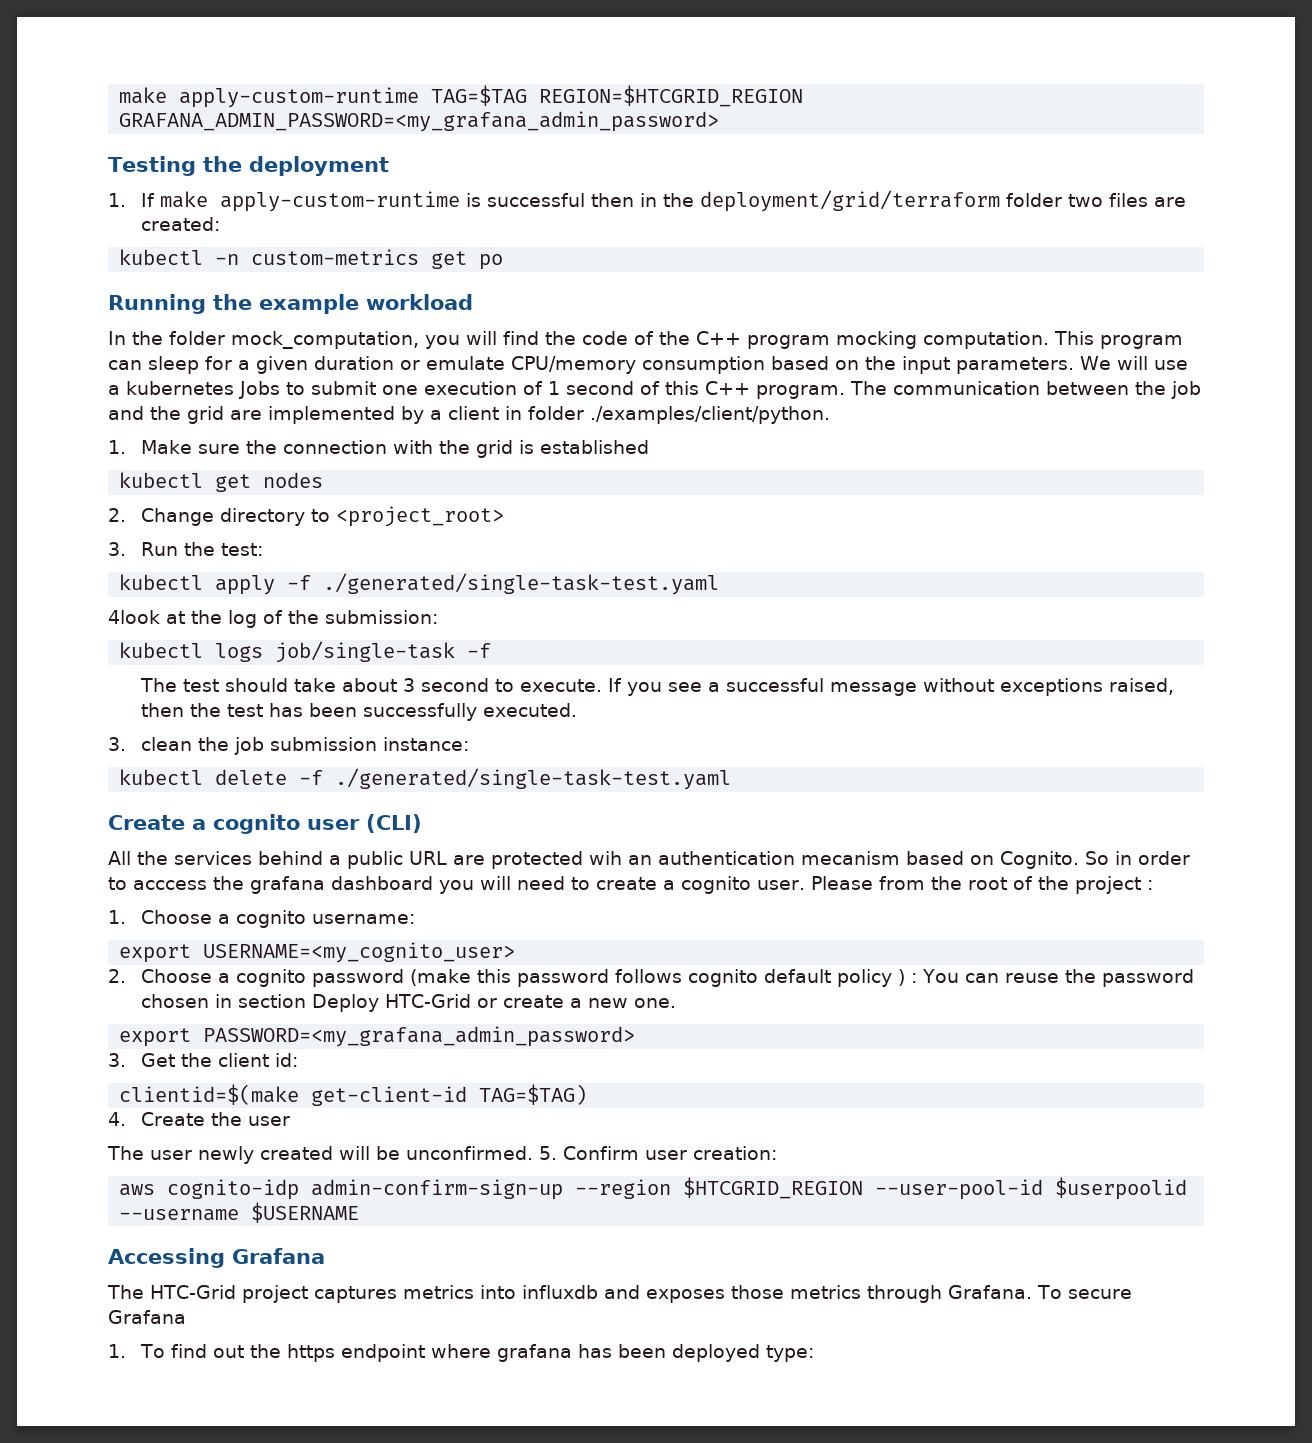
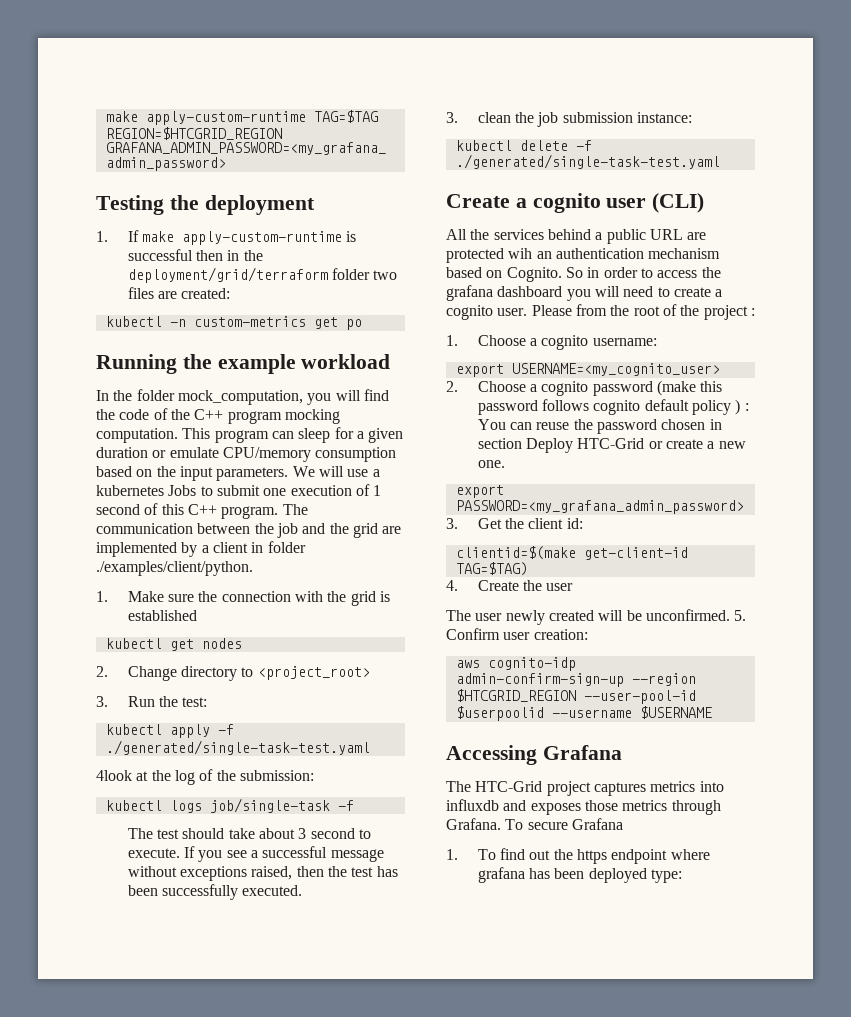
- All the services behind a public URL are protected wih an authentication mecanism based on Cognito.
+ All the services behind a public URL are protected wih an authentication mechanism based on Cognito.
- So in order to acccess the grafana dashboard you will need to create a cognito user.
+ So in order to access the grafana dashboard you will need to create a cognito user.

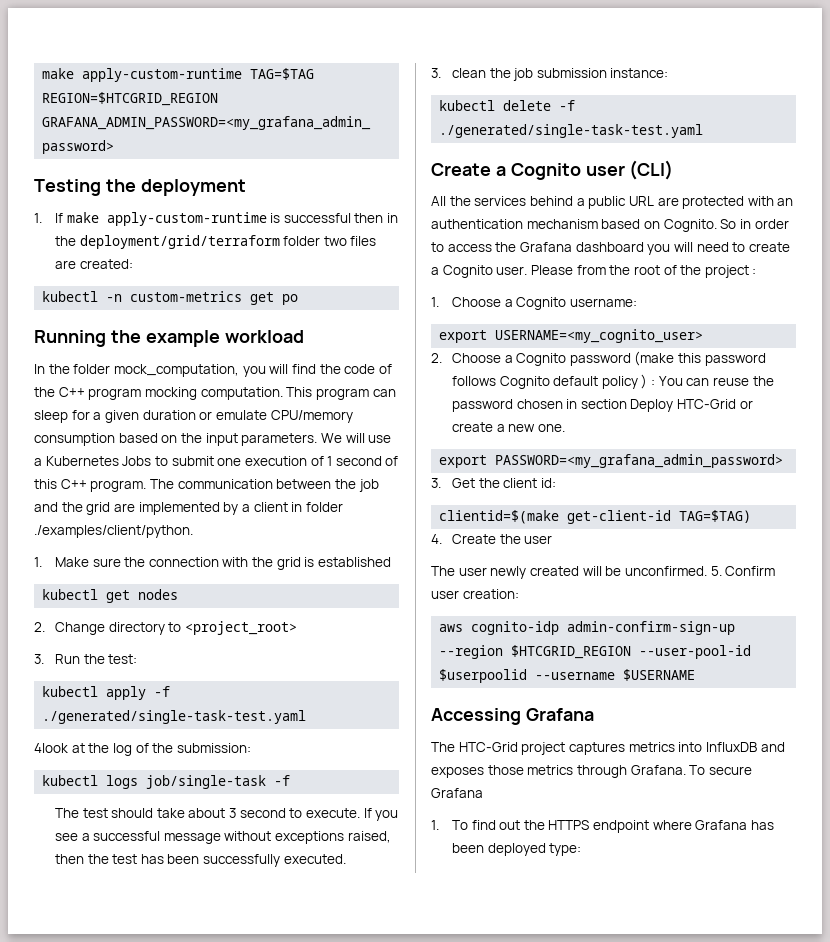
- We will use a kubernetes Jobs to submit one execution of 1 second of this C++ program.
+ We will use a Kubernetes Jobs to submit one execution of 1 second of this C++ program.
- Create a cognito user (CLI)
+ Create a Cognito user (CLI)
- All the services behind a public URL are protected wih an authentication mechanism based on Cognito.
+ All the services behind a public URL are protected with an authentication mechanism based on Cognito.
- So in order to access the grafana dashboard you will need to create a cognito user.
+ So in order to access the Grafana dashboard you will need to create a Cognito user.
- 1. Choose a cognito username:
+ 1. Choose a Cognito username:
- 2. Choose a cognito password (make this password follows cognito default policy ) : You can reuse the password chosen in section Deploy HTC-Grid or create a new one.
+ 2. Choose a Cognito password (make this password follows Cognito default policy ) : You can reuse the password chosen in section Deploy HTC-Grid or create a new one.
- The HTC-Grid project captures metrics into influxdb and exposes those metrics through Grafana.
+ The HTC-Grid project captures metrics into InfluxDB and exposes those metrics through Grafana.
- 1. To find out the https endpoint where grafana has been deployed type:
+ 1. To find out the HTTPS endpoint where Grafana has been deployed type:

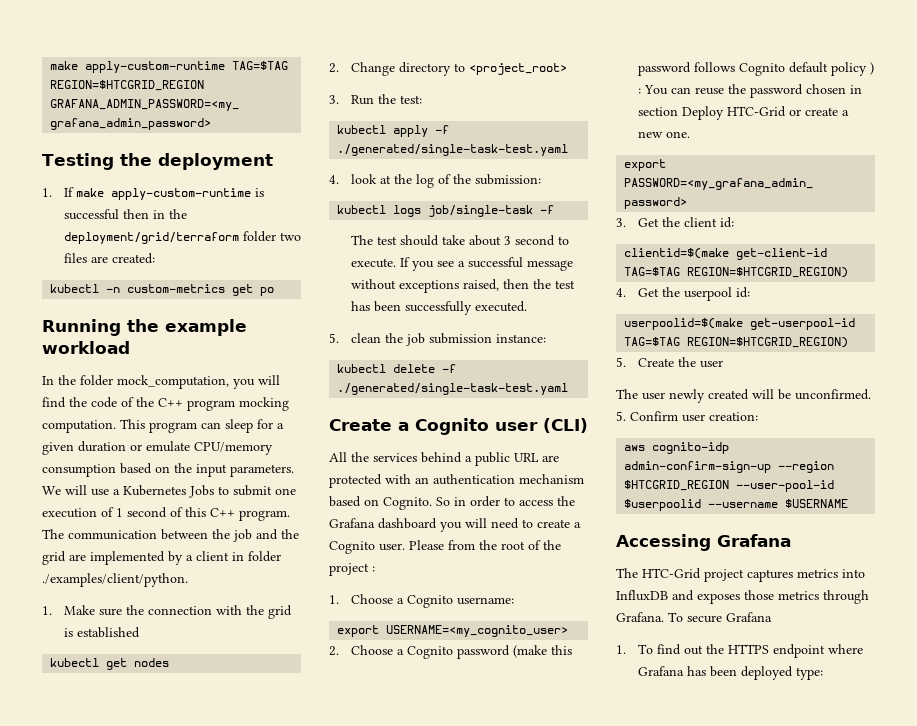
- 4look at the log of the submission:
+ 4. look at the log of the submission:
- 3. clean the job submission instance:
+ 5. clean the job submission instance:
- clientid=$(make get-client-id TAG=$TAG)
- 4. Create the user
+ clientid=$(make get-client-id TAG=$TAG REGION=$HTCGRID_REGION)
+ 4. Get the userpool id:
+ userpoolid=$(make get-userpool-id TAG=$TAG REGION=$HTCGRID_REGION)
+ 5. Create the user

